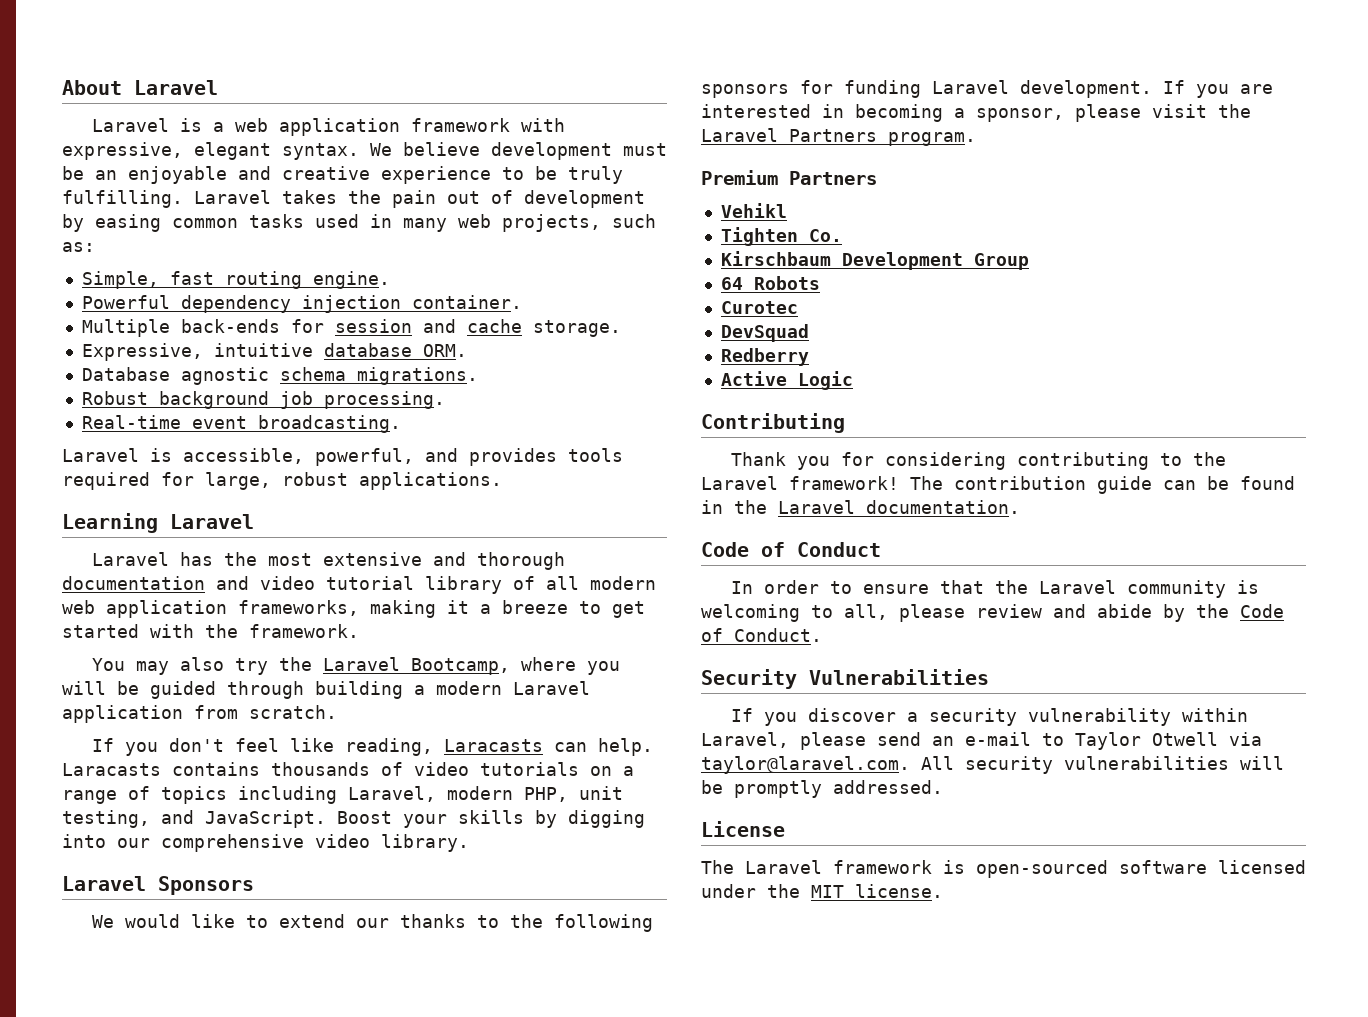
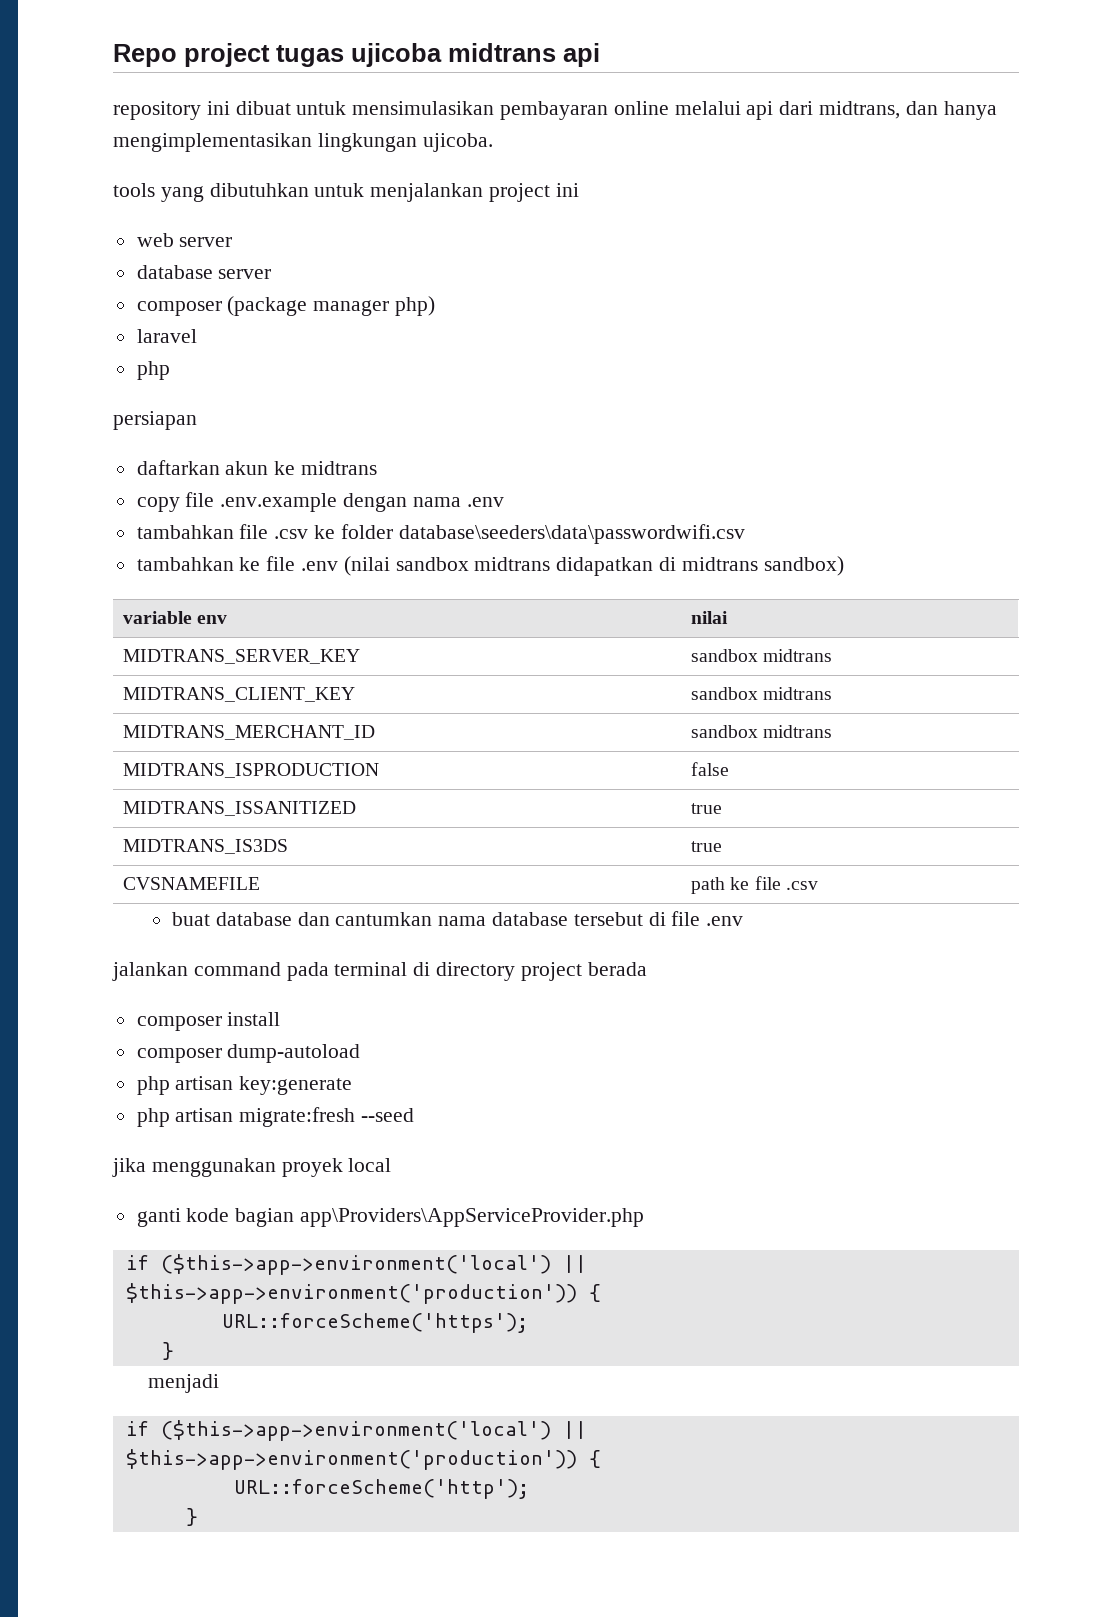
- About Laravel
- Laravel is a web application framework with expressive, elegant syntax. We believe development must be an enjoyable and creative experience to be truly fulfilling. Laravel takes the pain out of development by easing common tasks used in many web projects, such as:
- Simple, fast routing engine.
- Powerful dependency injection container.
- Multiple back-ends for session and cache storage.
- Expressive, intuitive database ORM.
- Database agnostic schema migrations.
- Robust background job processing.
- Real-time event broadcasting.
- Laravel is accessible, powerful, and provides tools required for large, robust applications.
- Learning Laravel
- Laravel has the most extensive and thorough documentation and video tutorial library of all modern web application frameworks, making it a breeze to get started with the framework.
- You may also try the Laravel Bootcamp, where you will be guided through building a modern Laravel application from scratch.
- If you don't feel like reading, Laracasts can help. Laracasts contains thousands of video tutorials on a range of topics including Laravel, modern PHP, unit testing, and JavaScript. Boost your skills by digging into our comprehensive video library.
- Laravel Sponsors
- We would like to extend our thanks to the following sponsors for funding Laravel development. If you are interested in becoming a sponsor, please visit the Laravel Partners program.
- Premium Partners
- Vehikl
- Tighten Co.
- Kirschbaum Development Group
- 64 Robots
- Curotec
- DevSquad
- Redberry
- Active Logic
- Contributing
- Thank you for considering contributing to the Laravel framework! The contribution guide can be found in the Laravel documentation.
- Code of Conduct
- In order to ensure that the Laravel community is welcoming to all, please review and abide by the Code of Conduct.
- Security Vulnerabilities
- If you discover a security vulnerability within Laravel, please send an e-mail to Taylor Otwell via taylor@laravel.com. All security vulnerabilities will be promptly addressed.
- License
- The Laravel framework is open-sourced software licensed under the MIT license.
+ Repo project tugas ujicoba midtrans api
+ repository ini dibuat untuk mensimulasikan pembayaran online melalui api dari midtrans, dan hanya mengimplementasikan lingkungan ujicoba.
+ tools yang dibutuhkan untuk menjalankan project ini
+ web server
+ database server
+ composer (package manager php)
+ laravel
+ php
+ persiapan
+ daftarkan akun ke midtrans
+ copy file .env.example dengan nama .env
+ tambahkan file .csv ke folder database\seeders\data\passwordwifi.csv
+ tambahkan ke file .env (nilai sandbox midtrans didapatkan di midtrans sandbox)
+ variable env | nilai
+ MIDTRANS_SERVER_KEY | sandbox midtrans
+ MIDTRANS_CLIENT_KEY | sandbox midtrans
+ MIDTRANS_MERCHANT_ID | sandbox midtrans
+ MIDTRANS_ISPRODUCTION | false
+ MIDTRANS_ISSANITIZED | true
+ MIDTRANS_IS3DS | true
+ CVSNAMEFILE | path ke file .csv
+ buat database dan cantumkan nama database tersebut di file .env
+ jalankan command pada terminal di directory project berada
+ composer install
+ composer dump-autoload
+ php artisan key:generate
+ php artisan migrate:fresh --seed
+ jika menggunakan proyek local
+ ganti kode bagian app\Providers\AppServiceProvider.php
+ if ($this->app->environment('local') || $this->app->environment('production')) {
+ URL::forceScheme('https');
+ }
+ menjadi
+ if ($this->app->environment('local') || $this->app->environment('production')) {
+ URL::forceScheme('http');
+ }

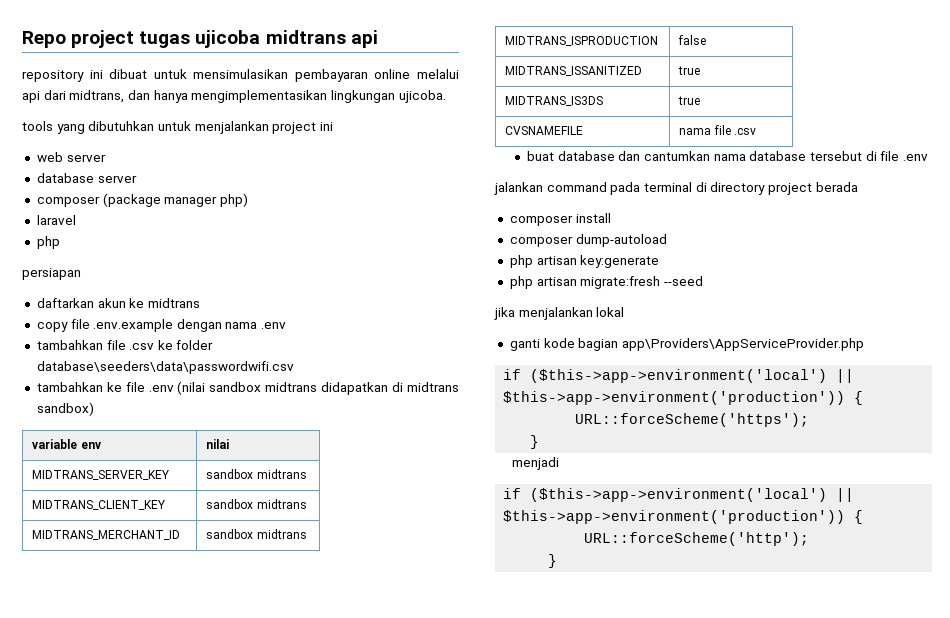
- CVSNAMEFILE | path ke file .csv
+ CVSNAMEFILE | nama file .csv
- jika menggunakan proyek local
+ jika menjalankan lokal

